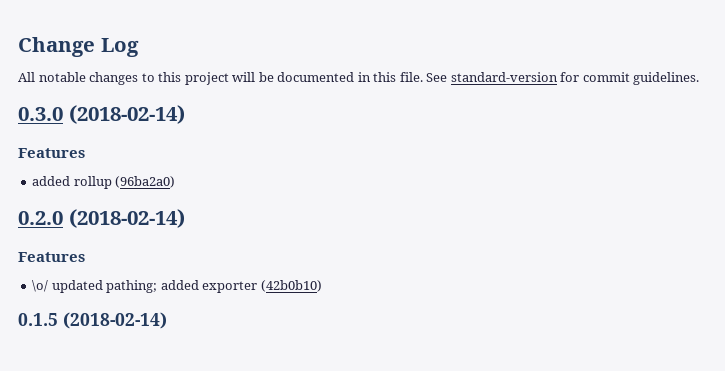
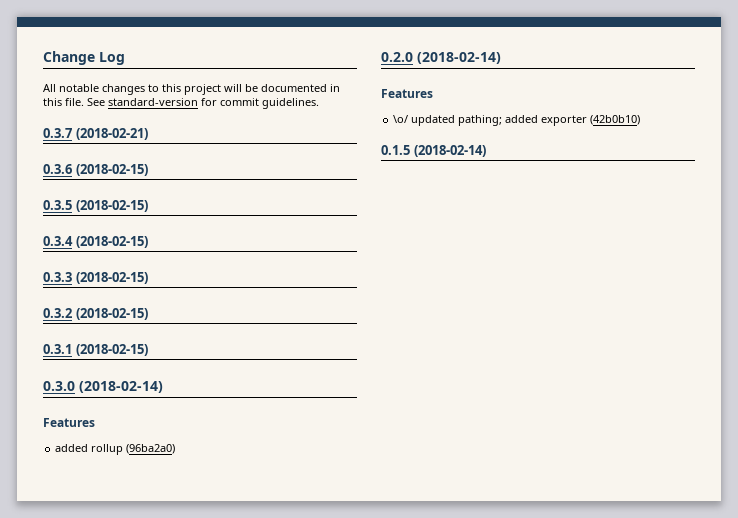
+ 0.3.7 (2018-02-21)
+ 0.3.6 (2018-02-15)
+ 0.3.5 (2018-02-15)
+ 0.3.4 (2018-02-15)
+ 0.3.3 (2018-02-15)
+ 0.3.2 (2018-02-15)
+ 0.3.1 (2018-02-15)

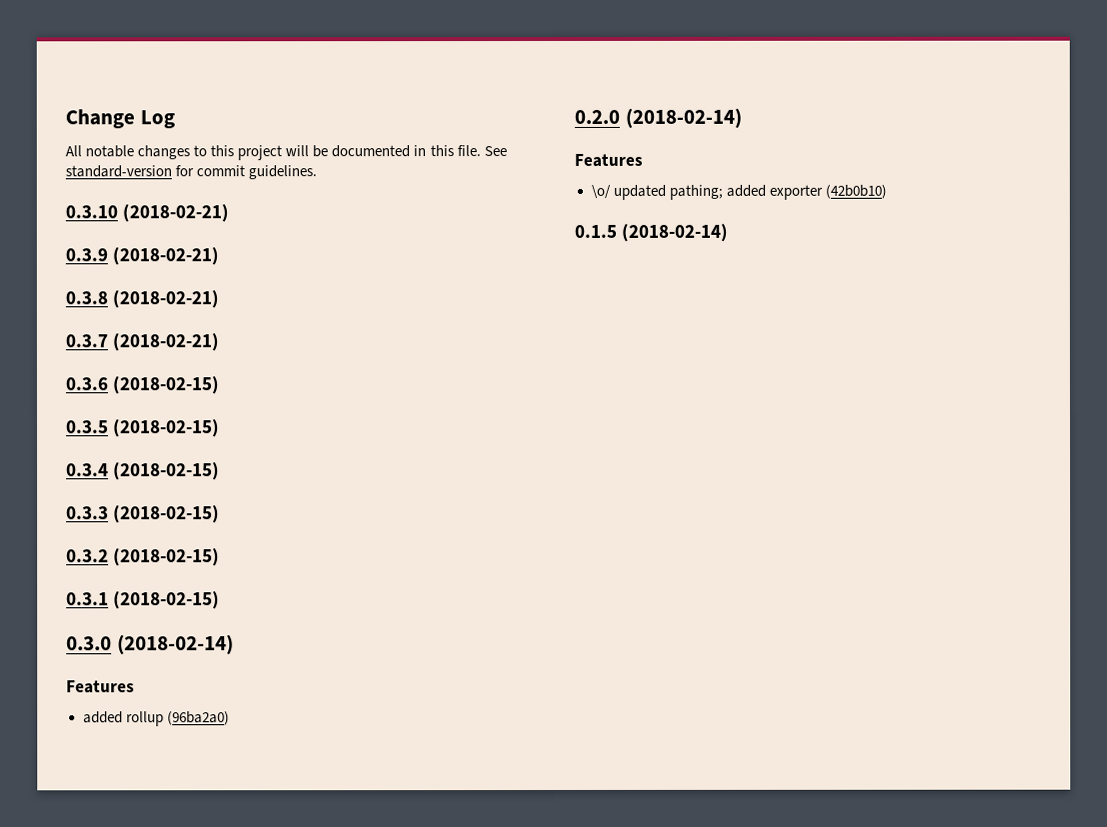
+ 0.3.10 (2018-02-21)
+ 0.3.9 (2018-02-21)
+ 0.3.8 (2018-02-21)

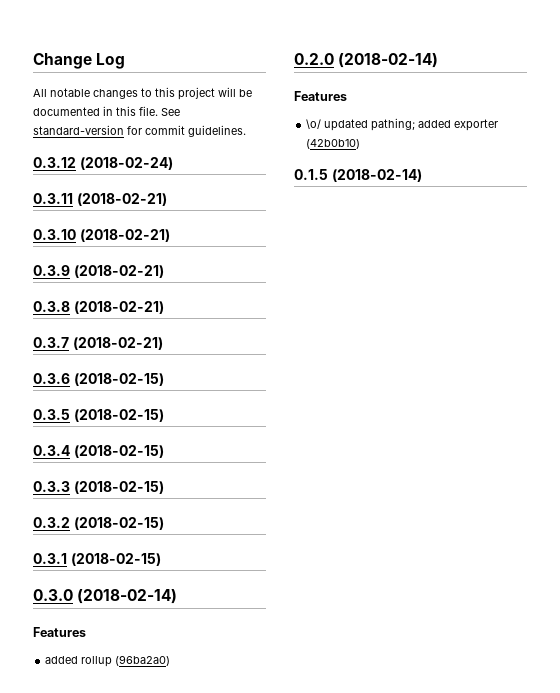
+ 0.3.12 (2018-02-24)
+ 0.3.11 (2018-02-21)

